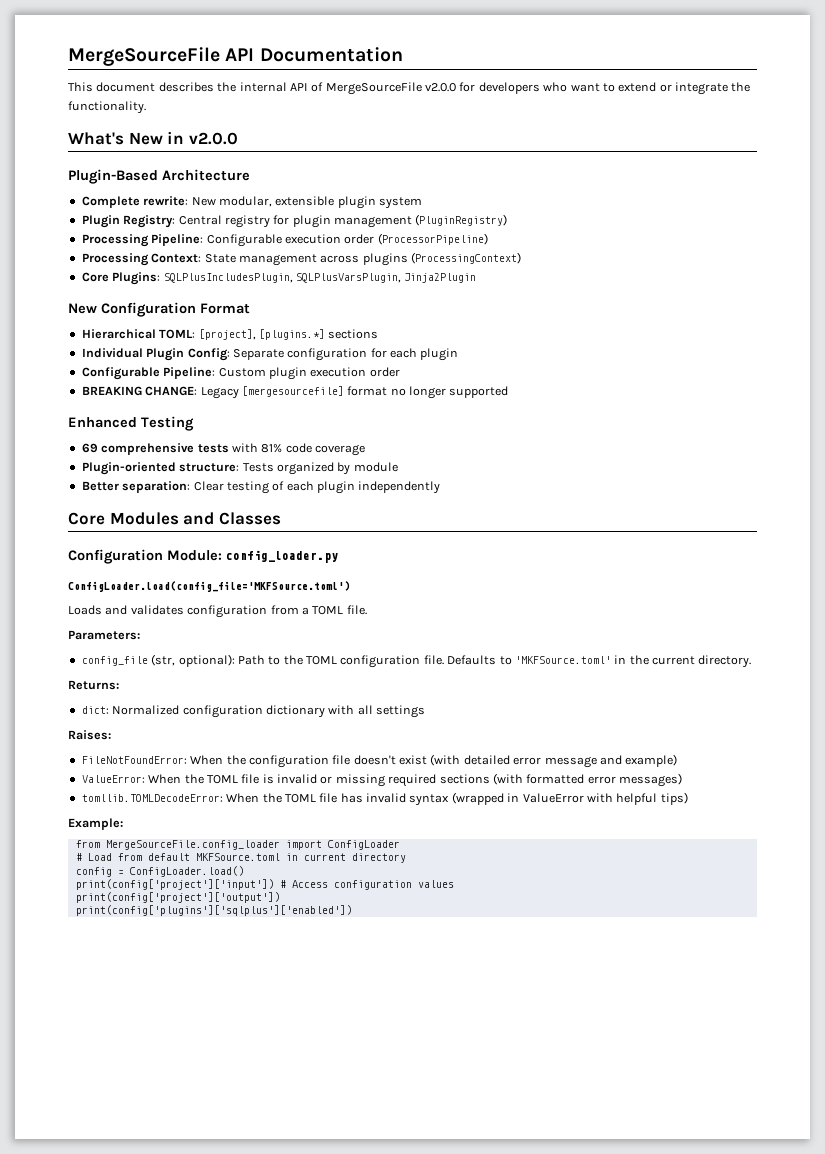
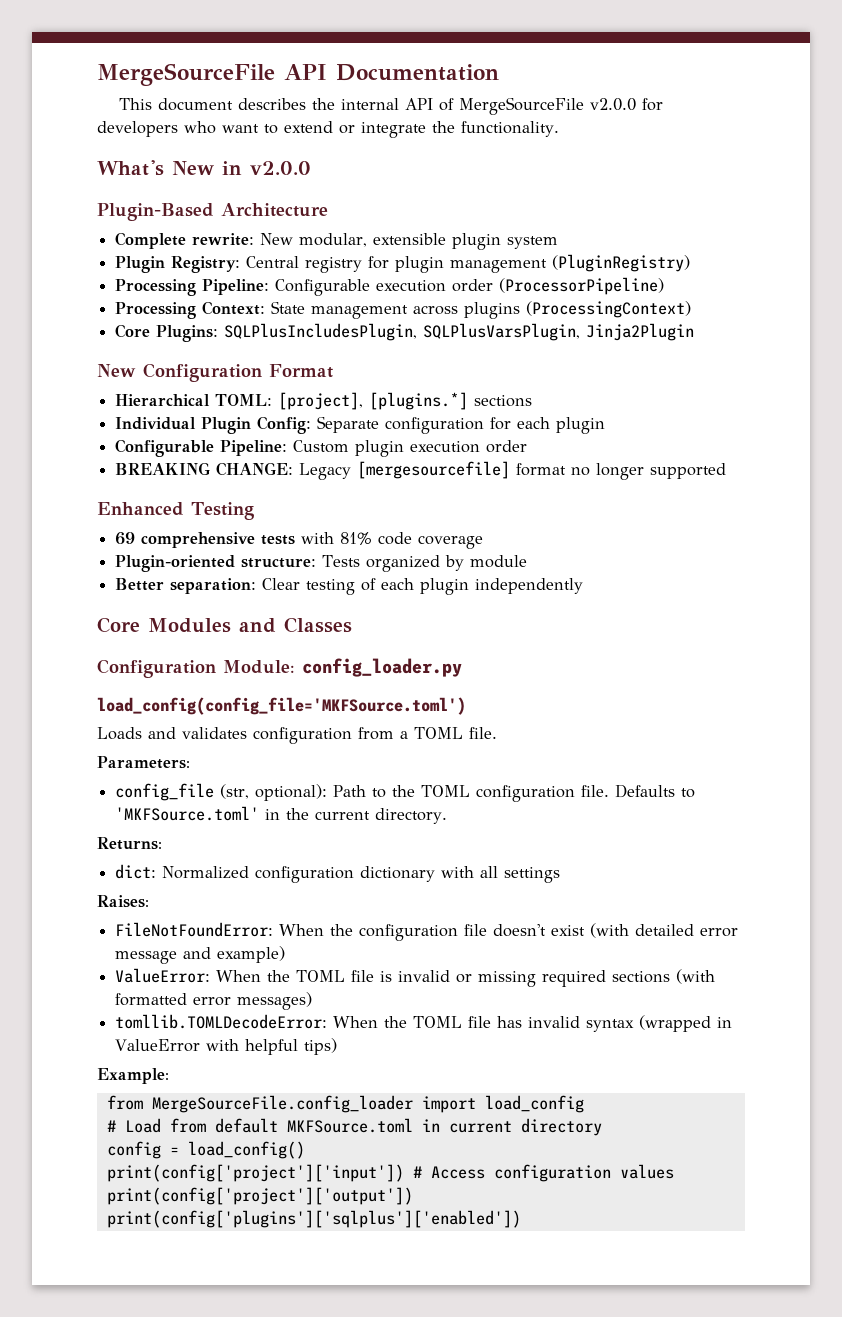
- ConfigLoader.load(config_file='MKFSource.toml')
+ load_config(config_file='MKFSource.toml')
- from MergeSourceFile.config_loader import ConfigLoader
+ from MergeSourceFile.config_loader import load_config
- config = ConfigLoader.load()
+ config = load_config()

